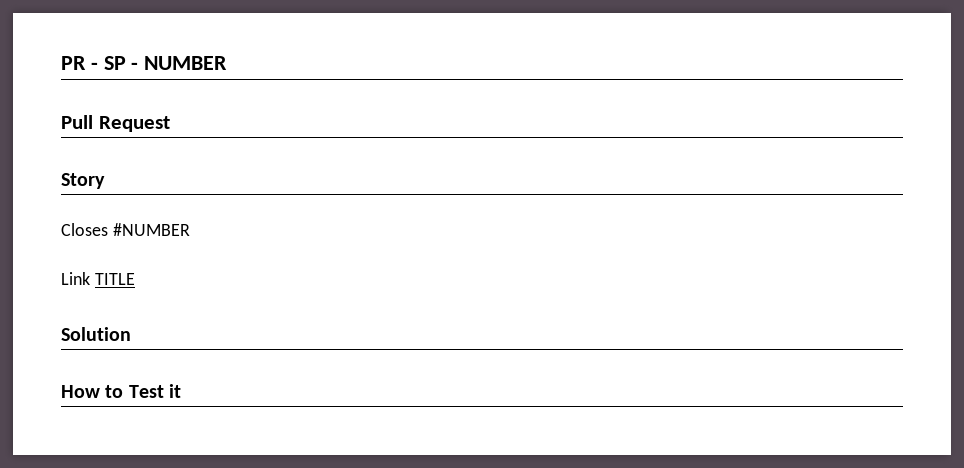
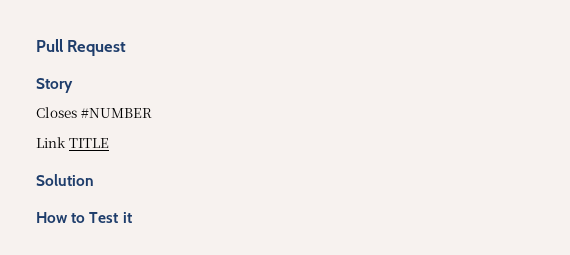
- PR - SP - NUMBER

